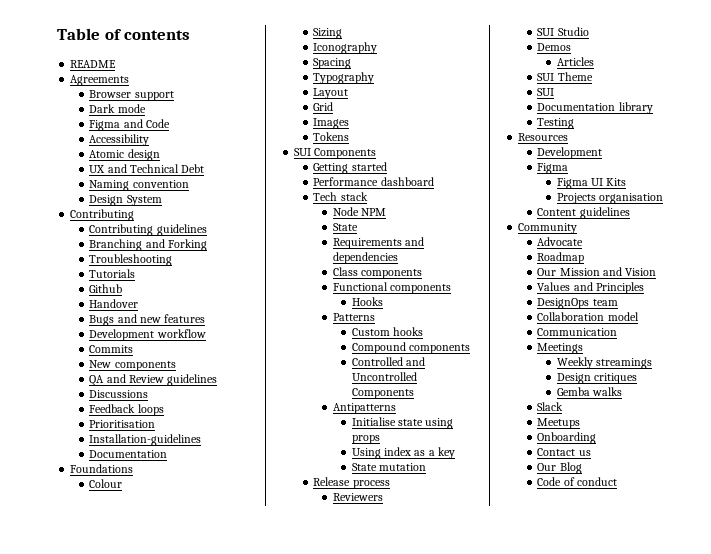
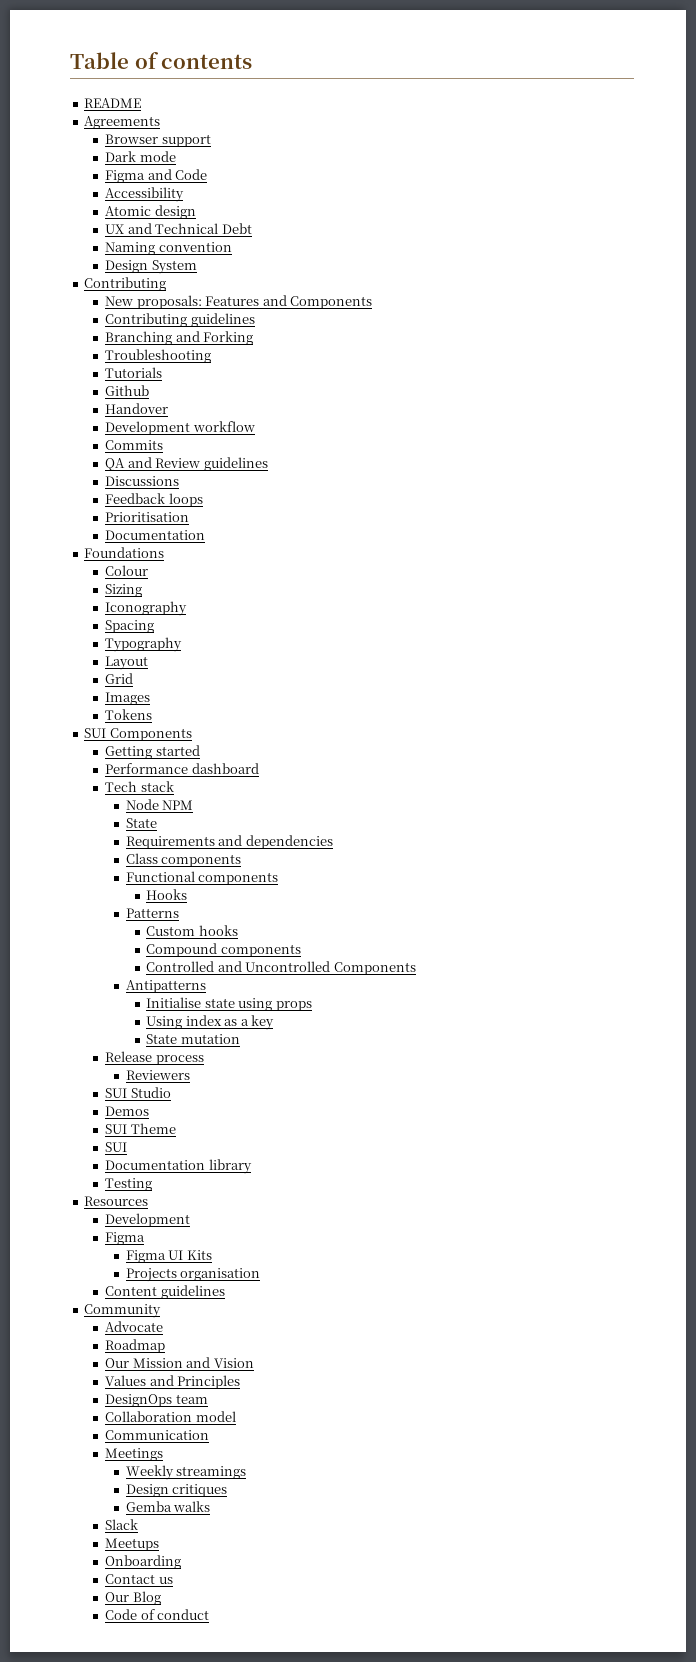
+ New proposals: Features and Components
- Bugs and new features
- New components
- Installation-guidelines
- Articles

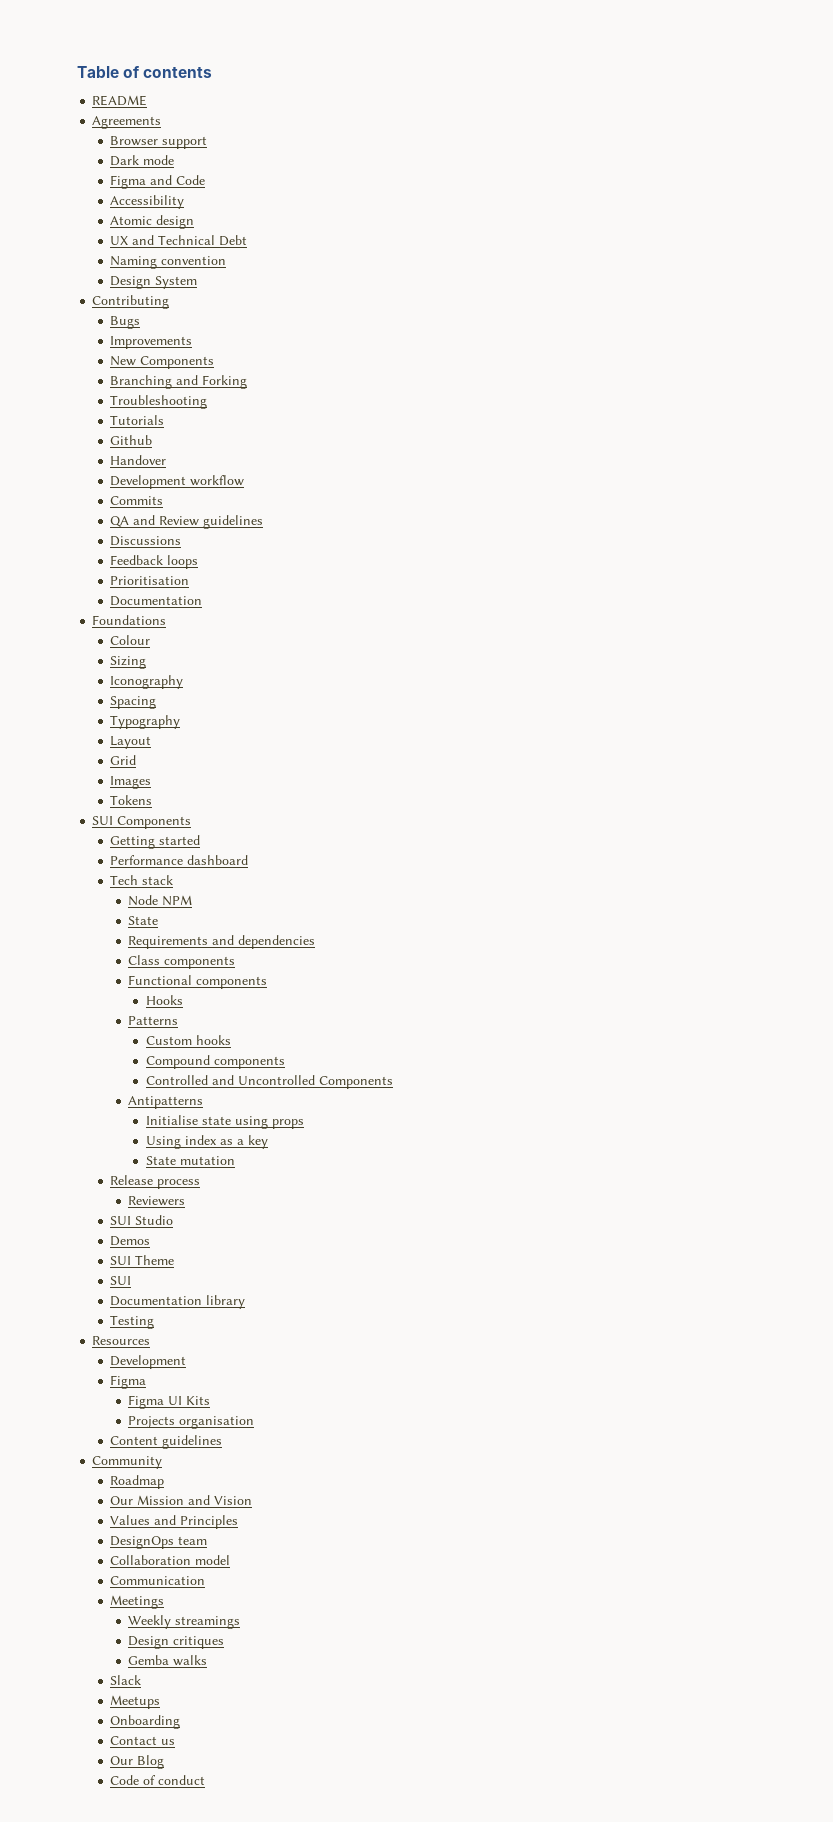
+ Bugs
+ Improvements
- New proposals: Features and Components
- Contributing guidelines
+ New Components
- Advocate

